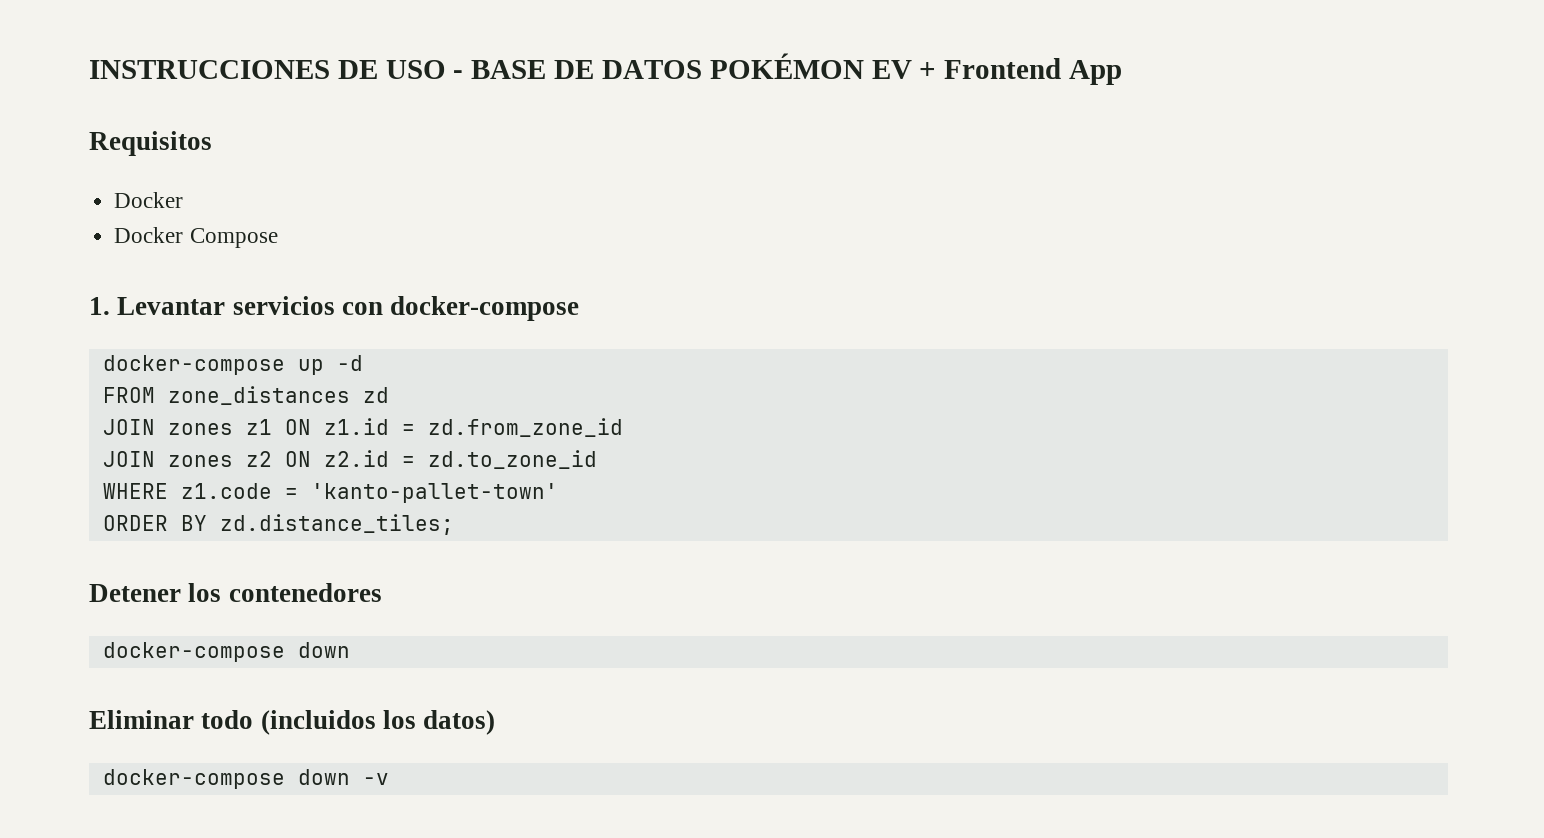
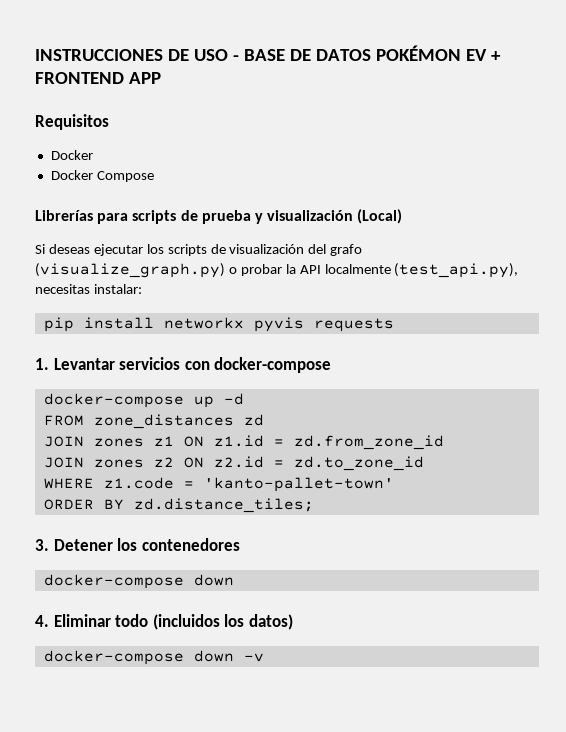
- INSTRUCCIONES DE USO - BASE DE DATOS POKÉMON EV + Frontend App
+ INSTRUCCIONES DE USO - BASE DE DATOS POKÉMON EV + FRONTEND APP
+ Librerías para scripts de prueba y visualización (Local)
+ Si deseas ejecutar los scripts de visualización del grafo (visualize_graph.py) o probar la API localmente (test_api.py), necesitas instalar:
+ pip install networkx pyvis requests
- Detener los contenedores
+ 3. Detener los contenedores
- Eliminar todo (incluidos los datos)
+ 4. Eliminar todo (incluidos los datos)

